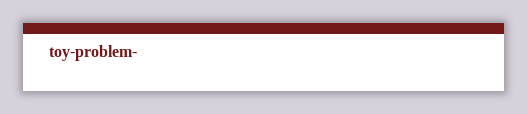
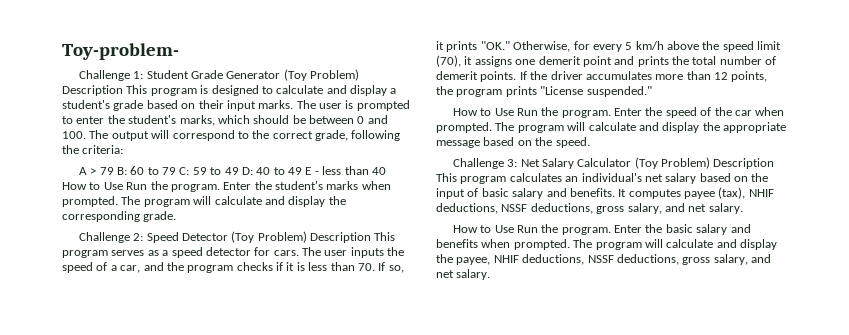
- toy-problem-
+ Toy-problem-
+ Challenge 1: Student Grade Generator (Toy Problem) Description This program is designed to calculate and display a student's grade based on their input marks. The user is prompted to enter the student's marks, which should be between 0 and 100. The output will correspond to the correct grade, following the criteria:
+ A > 79 B: 60 to 79 C: 59 to 49 D: 40 to 49 E - less than 40 How to Use Run the program. Enter the student's marks when prompted. The program will calculate and display the corresponding grade.
+ Challenge 2: Speed Detector (Toy Problem) Description This program serves as a speed detector for cars. The user inputs the speed of a car, and the program checks if it is less than 70. If so, it prints "OK." Otherwise, for every 5 km/h above the speed limit (70), it assigns one demerit point and prints the total number of demerit points. If the driver accumulates more than 12 points, the program prints "License suspended."
+ How to Use Run the program. Enter the speed of the car when prompted. The program will calculate and display the appropriate message based on the speed.
+ Challenge 3: Net Salary Calculator (Toy Problem) Description This program calculates an individual's net salary based on the input of basic salary and benefits. It computes payee (tax), NHIF deductions, NSSF deductions, gross salary, and net salary.
+ How to Use Run the program. Enter the basic salary and benefits when prompted. The program will calculate and display the payee, NHIF deductions, NSSF deductions, gross salary, and net salary.

